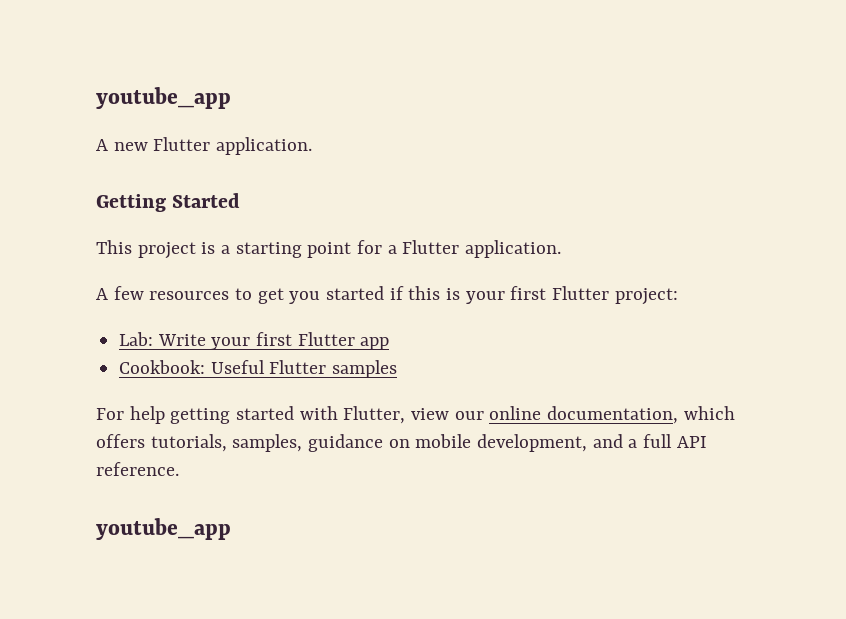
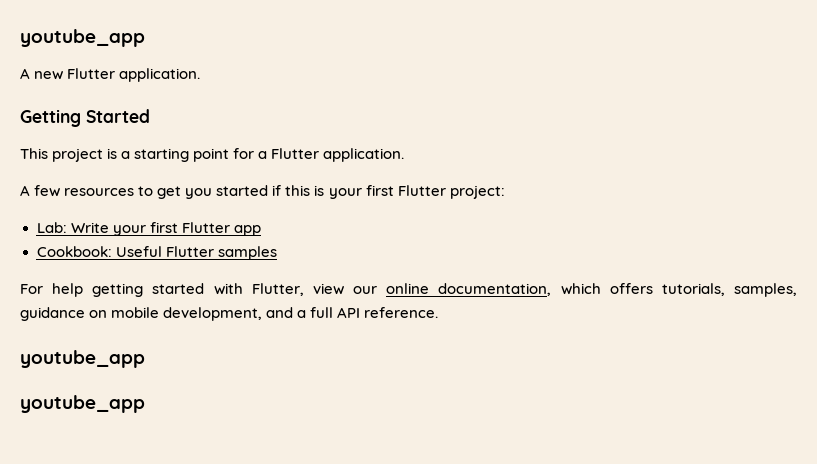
  For help getting started with Flutter, view our online documentation, which offers tutorials, samples, guidance on mobile development, and a full API reference.
+ youtube_app

